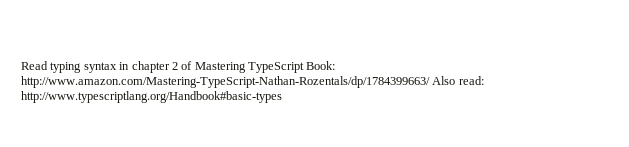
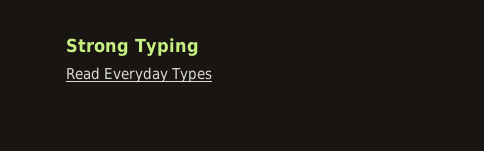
- Read typing syntax in chapter 2 of Mastering TypeScript Book: http://www.amazon.com/Mastering-TypeScript-Nathan-Rozentals/dp/1784399663/ Also read: http://www.typescriptlang.org/Handbook#basic-types
+ Strong Typing
+ Read Everyday Types

